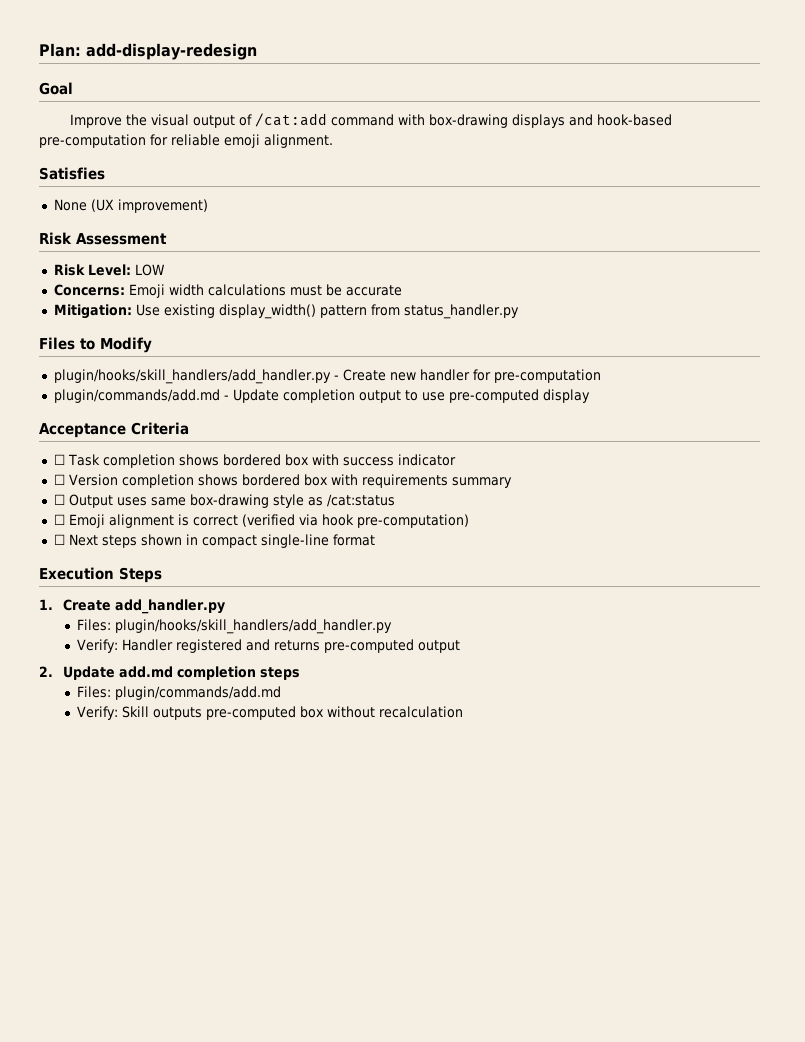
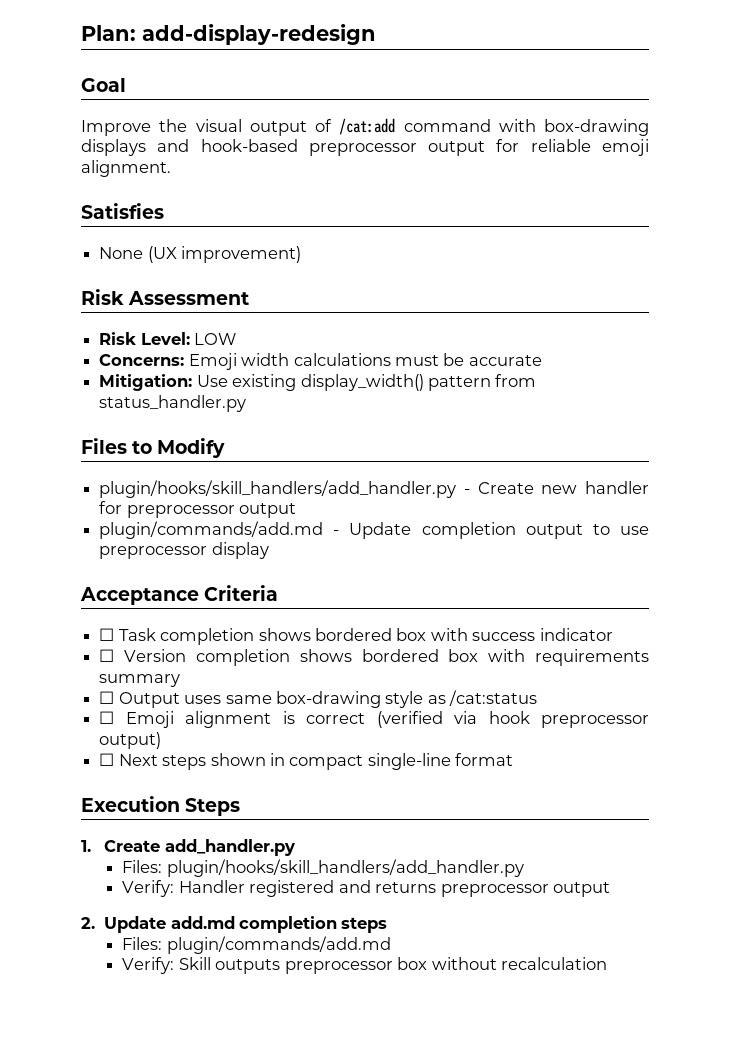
- Improve the visual output of /cat:add command with box-drawing displays and hook-based pre-computation for reliable emoji alignment.
+ Improve the visual output of /cat:add command with box-drawing displays and hook-based preprocessor output for reliable emoji alignment.
- plugin/hooks/skill_handlers/add_handler.py - Create new handler for pre-computation
+ plugin/hooks/skill_handlers/add_handler.py - Create new handler for preprocessor output
- plugin/commands/add.md - Update completion output to use pre-computed display
+ plugin/commands/add.md - Update completion output to use preprocessor display
- ☐ Emoji alignment is correct (verified via hook pre-computation)
+ ☐ Emoji alignment is correct (verified via hook preprocessor output)
- Verify: Handler registered and returns pre-computed output
+ Verify: Handler registered and returns preprocessor output
- Verify: Skill outputs pre-computed box without recalculation
+ Verify: Skill outputs preprocessor box without recalculation

